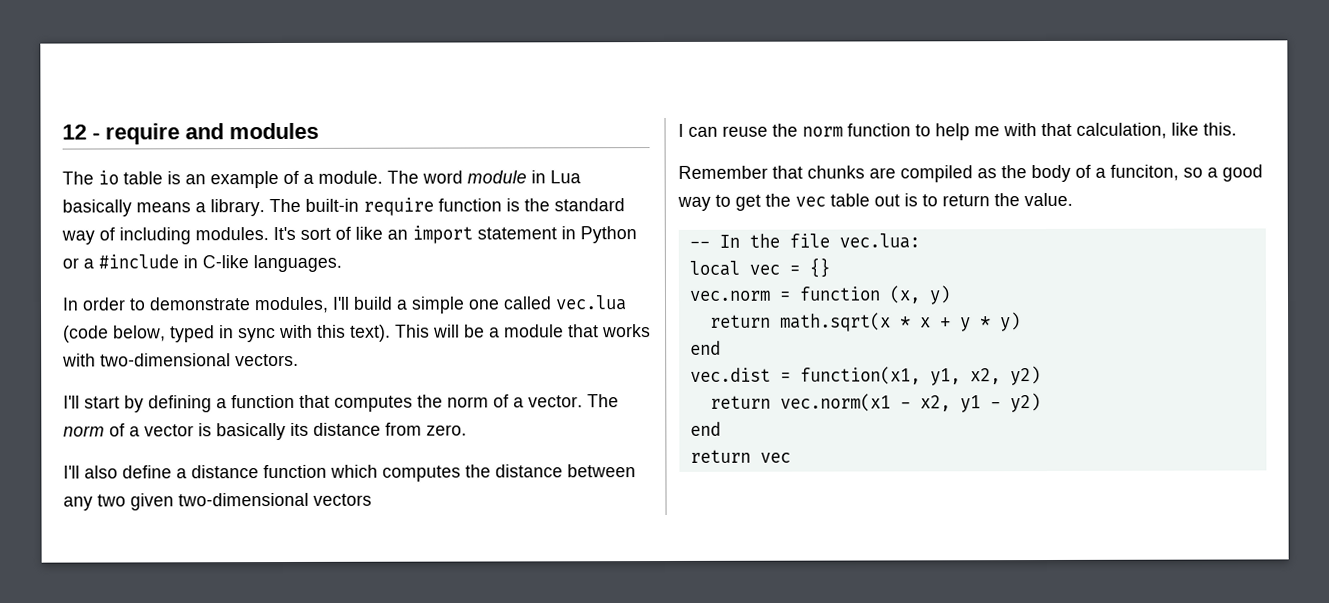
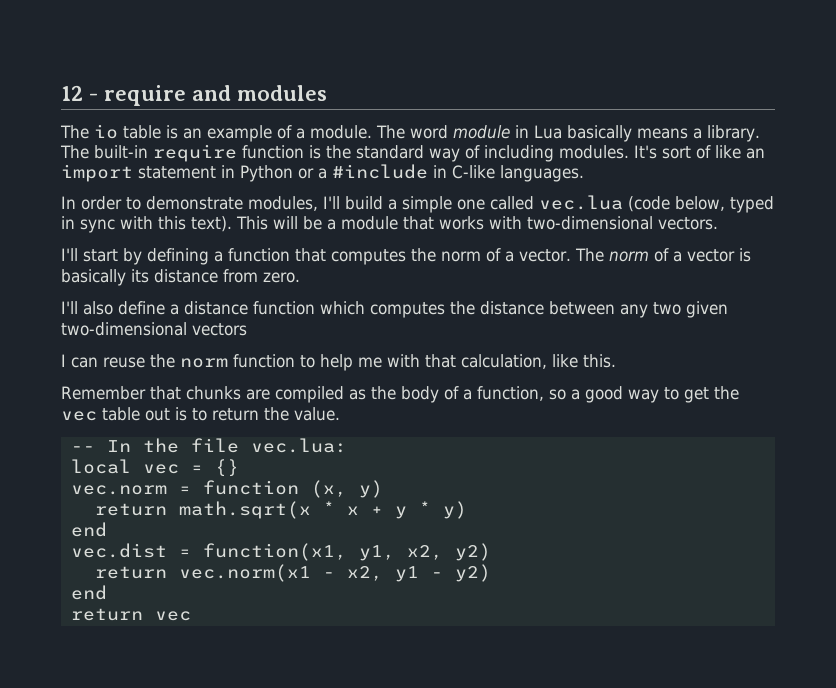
- Remember that chunks are compiled as the body of a funciton, so a good way to get the vec table out is to return the value.
+ Remember that chunks are compiled as the body of a function, so a good way to get the vec table out is to return the value.

